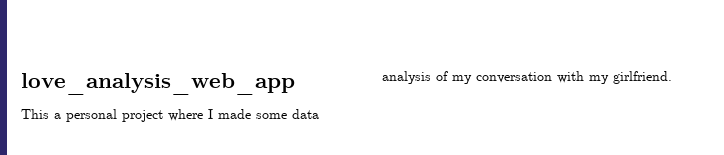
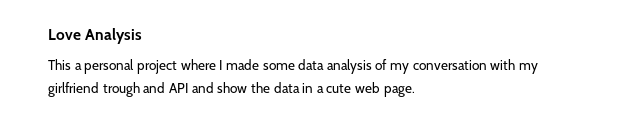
- love_analysis_web_app
+ Love Analysis
- This a personal project where I made some data analysis of my conversation with my girlfriend.
+ This a personal project where I made some data analysis of my conversation with my girlfriend trough and API and show the data in a cute web page.

